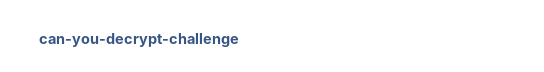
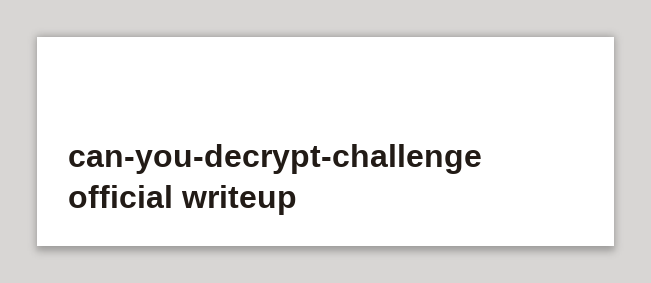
- can-you-decrypt-challenge
+ can-you-decrypt-challenge official writeup

